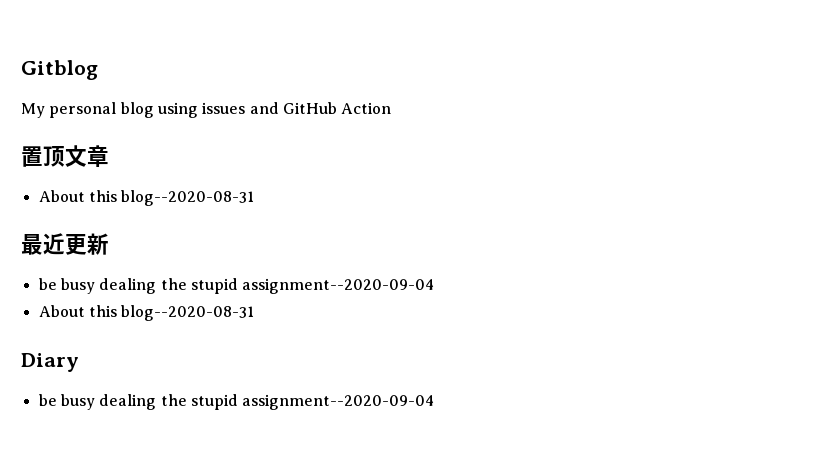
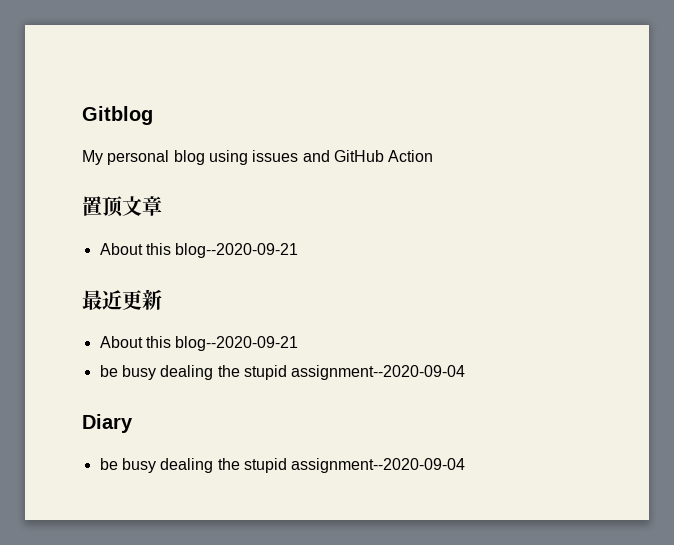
  置顶文章
- About this blog--2020-08-31
+ About this blog--2020-09-21
  最近更新
+ About this blog--2020-09-21
  be busy dealing the stupid assignment--2020-09-04
- About this blog--2020-08-31

